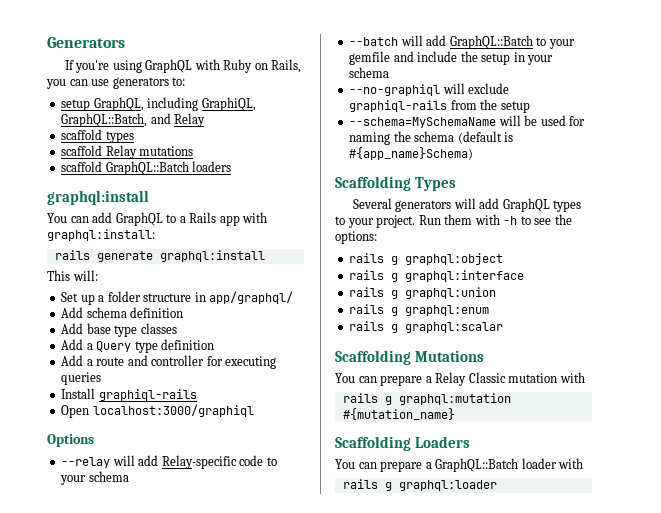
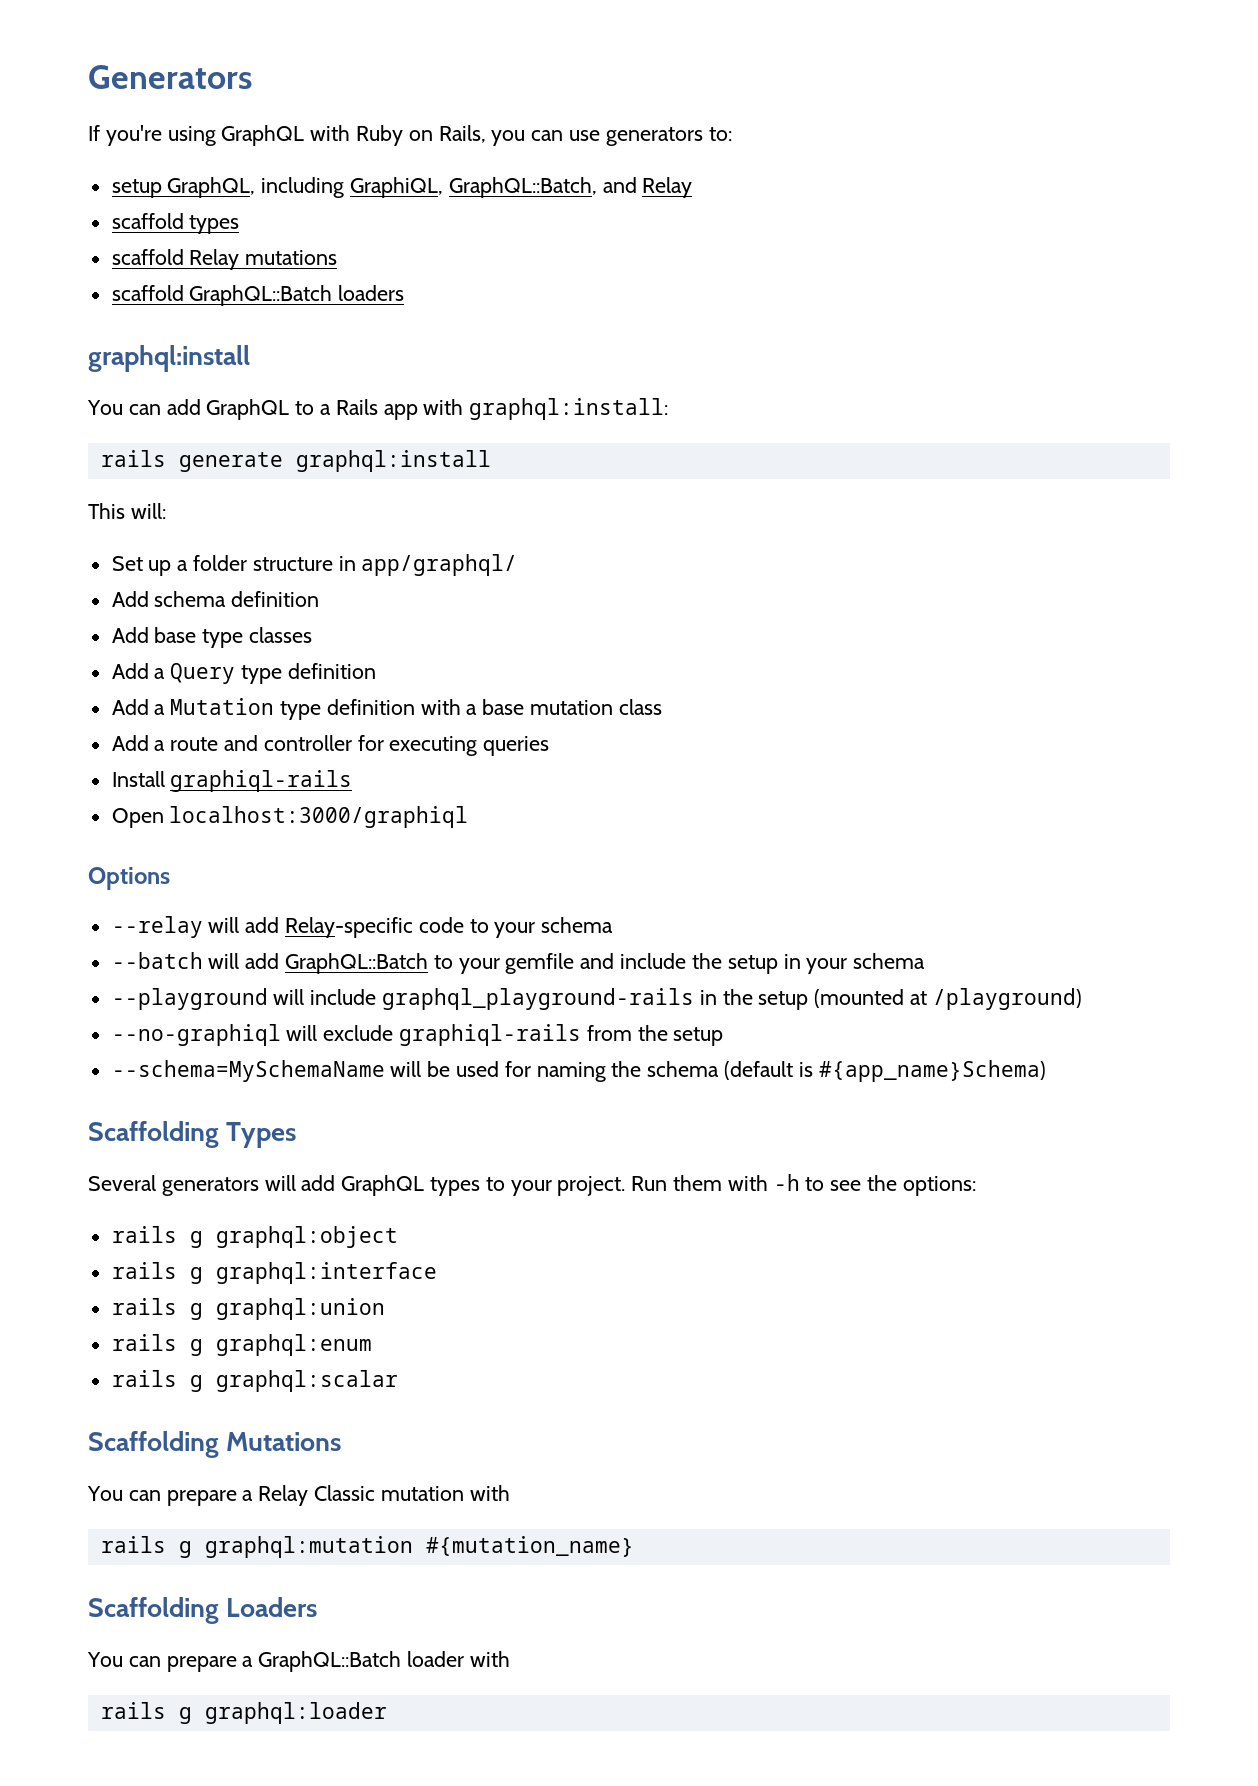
+ Add a Mutation type definition with a base mutation class
+ --playground will include graphql_playground-rails in the setup (mounted at /playground)

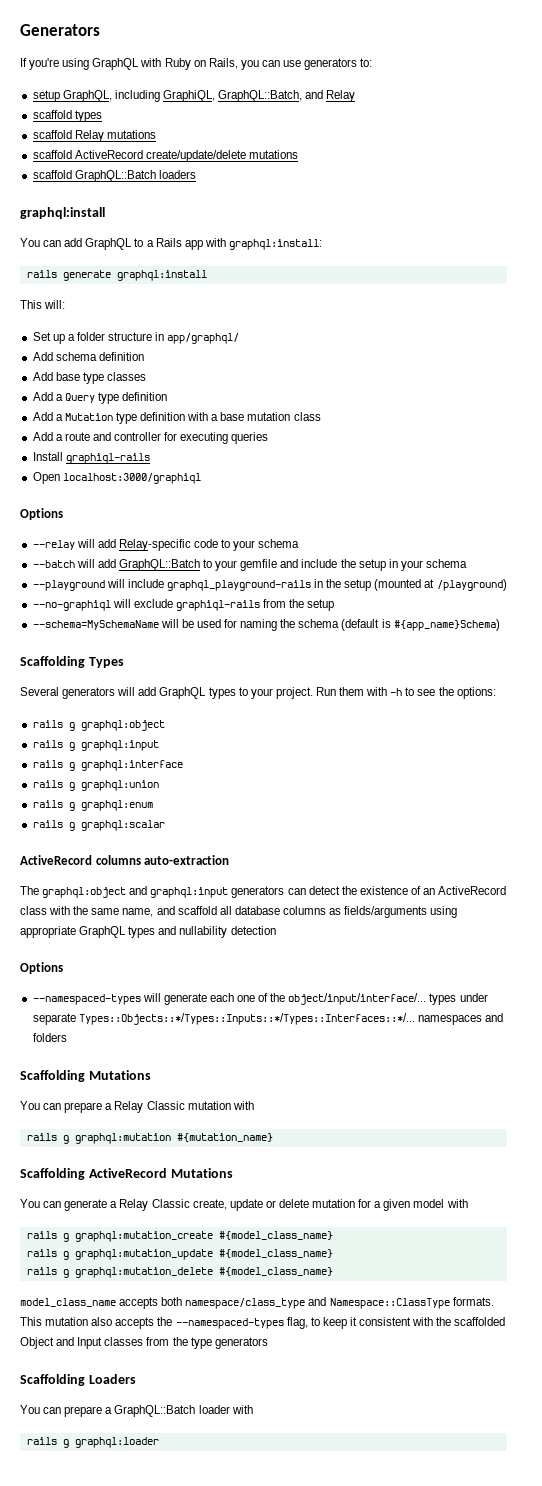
+ scaffold ActiveRecord create/update/delete mutations
+ rails g graphql:input
+ ActiveRecord columns auto-extraction
+ The graphql:object and graphql:input generators can detect the existence of an ActiveRecord class with the same name, and scaffold all database columns as fields/arguments using appropriate GraphQL types and nullability detection
+ Options
+ --namespaced-types will generate each one of the object/input/interface/... types under separate Types::Objects::*/Types::Inputs::*/Types::Interfaces::*/... namespaces and folders
+ Scaffolding ActiveRecord Mutations
+ You can generate a Relay Classic create, update or delete mutation for a given model with
+ rails g graphql:mutation_create #{model_class_name}
+ rails g graphql:mutation_update #{model_class_name}
+ rails g graphql:mutation_delete #{model_class_name}
+ model_class_name accepts both namespace/class_type and Namespace::ClassType formats. This mutation also accepts the --namespaced-types flag, to keep it consistent with the scaffolded Object and Input classes from the type generators

